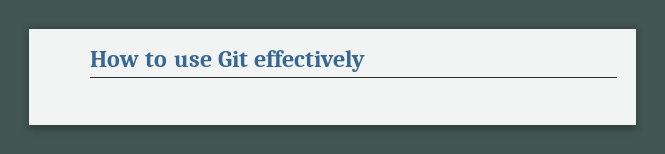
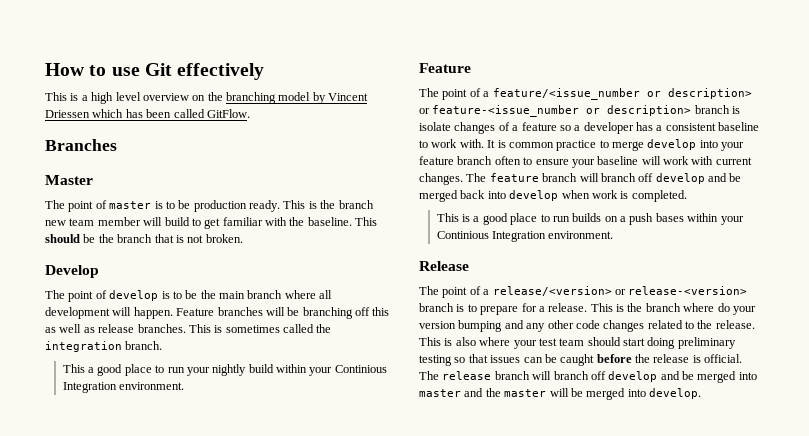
+ This is a high level overview on the branching model by Vincent Driessen which has been called GitFlow.
+ Branches
+ Master
+ The point of master is to be production ready. This is the branch new team member will build to get familiar with the baseline. This should be the branch that is not broken.
+ Develop
+ The point of develop is to be the main branch where all development will happen. Feature branches will be branching off this as well as release branches. This is sometimes called the integration branch.
+ This a good place to run your nightly build within your Continious Integration environment.
+ Feature
+ The point of a feature/<issue_number or description> or feature-<issue_number or description> branch is isolate changes of a feature so a developer has a consistent baseline to work with. It is common practice to merge develop into your feature branch often to ensure your baseline will work with current changes. The feature branch will branch off develop and be merged back into develop when work is completed.
+ This is a good place to run builds on a push bases within your Continious Integration environment.
+ Release
+ The point of a release/<version> or release-<version> branch is to prepare for a release. This is the branch where do your version bumping and any other code changes related to the release. This is also where your test team should start doing preliminary testing so that issues can be caught before the release is official. The release branch will branch off develop and be merged into master and the master will be merged into develop.

